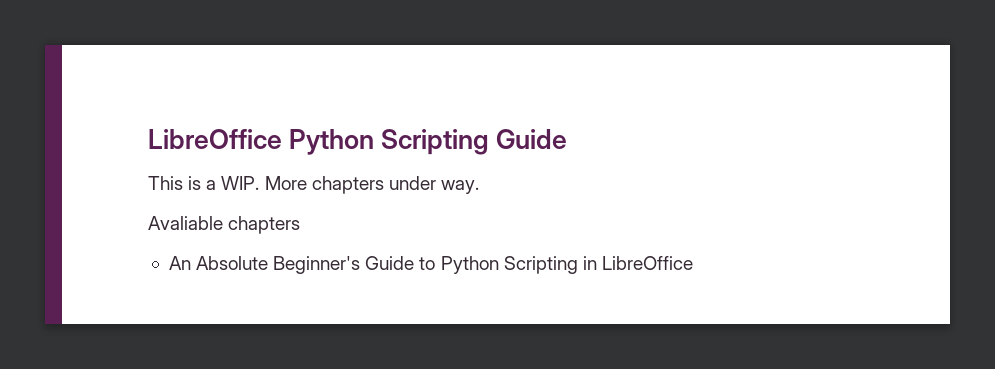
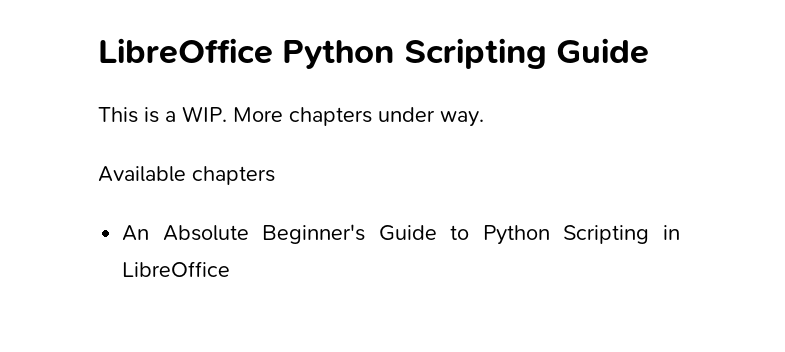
- Avaliable chapters
+ Available chapters

